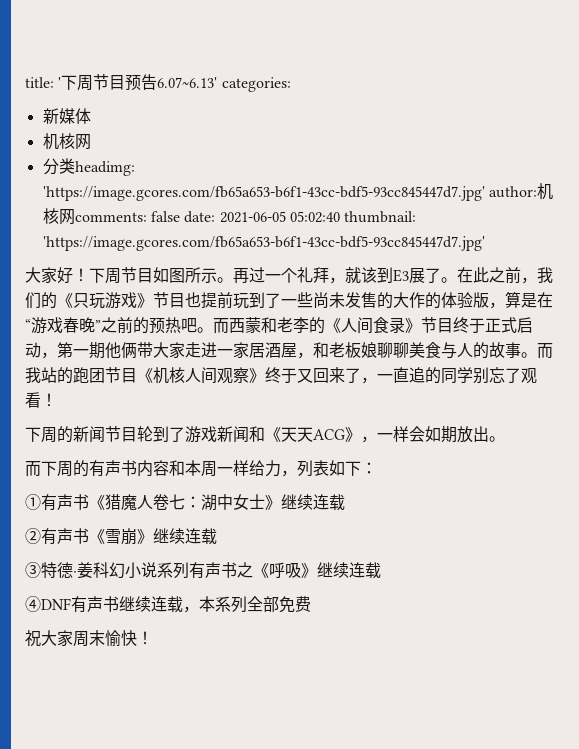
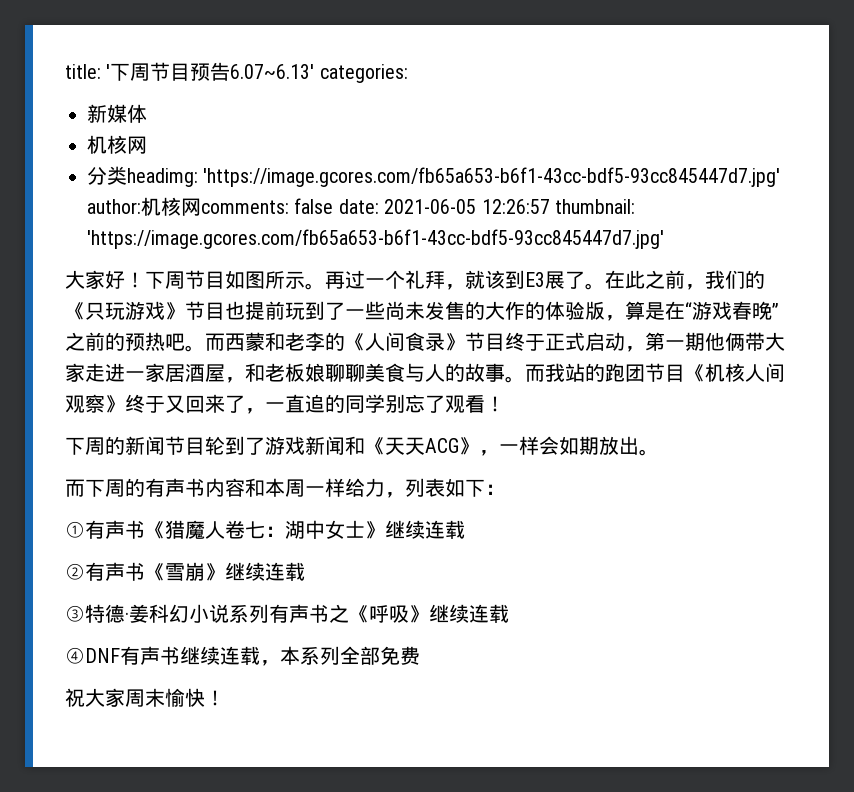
- 分类headimg: 'https://image.gcores.com/fb65a653-b6f1-43cc-bdf5-93cc845447d7.jpg' author:机核网comments: false date: 2021-06-05 05:02:40 thumbnail: 'https://image.gcores.com/fb65a653-b6f1-43cc-bdf5-93cc845447d7.jpg'
+ 分类headimg: 'https://image.gcores.com/fb65a653-b6f1-43cc-bdf5-93cc845447d7.jpg' author:机核网comments: false date: 2021-06-05 12:26:57 thumbnail: 'https://image.gcores.com/fb65a653-b6f1-43cc-bdf5-93cc845447d7.jpg'

